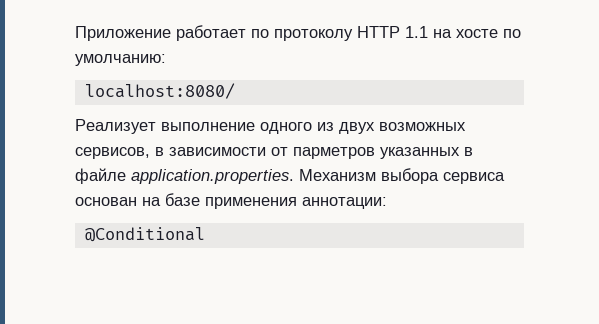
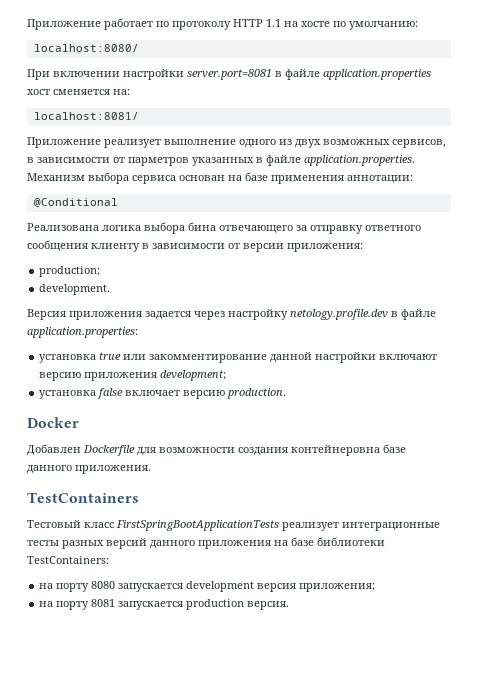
- Реализует выполнение одного из двух возможных сервисов, в зависимости от парметров указанных в файле application.properties. Механизм выбора сервиса основан на базе применения аннотации:
+ При включении настройки server.port=8081 в файле application.properties хост сменяется на:
+ localhost:8081/
+ Приложение реализует выполнение одного из двух возможных сервисов, в зависимости от парметров указанных в файле application.properties. Механизм выбора сервиса основан на базе применения аннотации:
+ Реализована логика выбора бина отвечающего за отправку ответного сообщения клиенту в зависимости от версии приложения:
+ production;
+ development.
+ Версия приложения задается через настройку netology.profile.dev в файле application.properties:
+ установка true или закомментирование данной настройки включают версию приложения development;
+ установка false включает версию production.
+ Docker
+ Добавлен Dockerfile для возможности создания контейнеровна базе данного приложения.
+ TestContainers
+ Тестовый класс FirstSpringBootApplicationTests реализует интеграционные тесты разных версий данного приложения на базе библиотеки TestContainers:
+ на порту 8080 запускается development версия приложения;
+ на порту 8081 запускается production версия.

